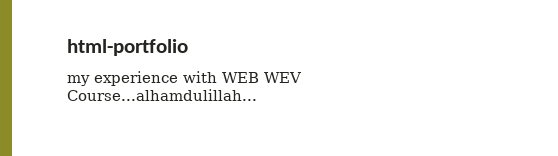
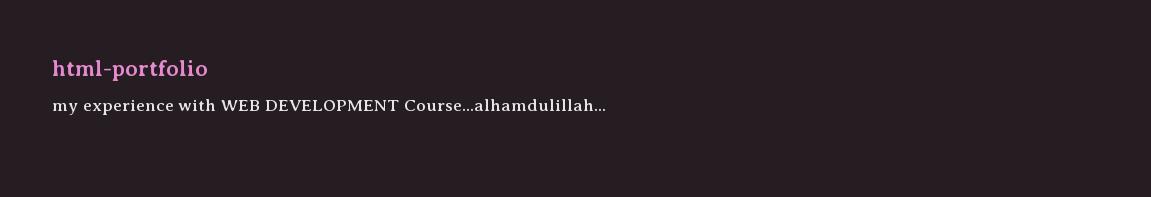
- my experience with WEB WEV Course...alhamdulillah...
+ my experience with WEB DEVELOPMENT Course...alhamdulillah...

